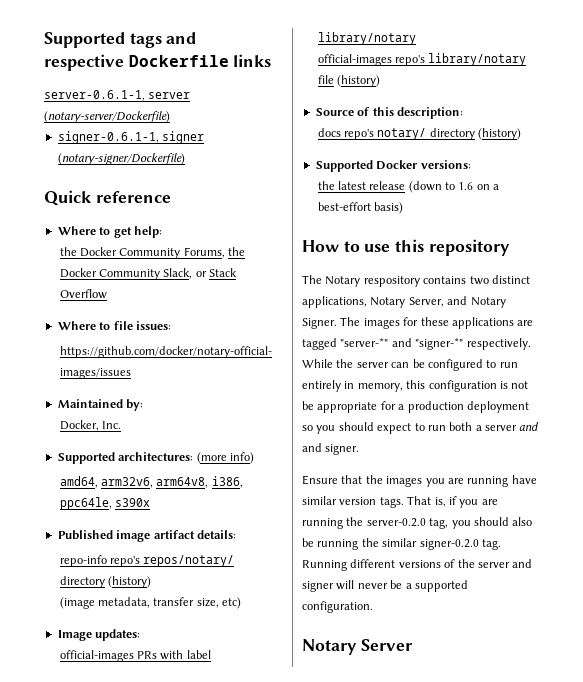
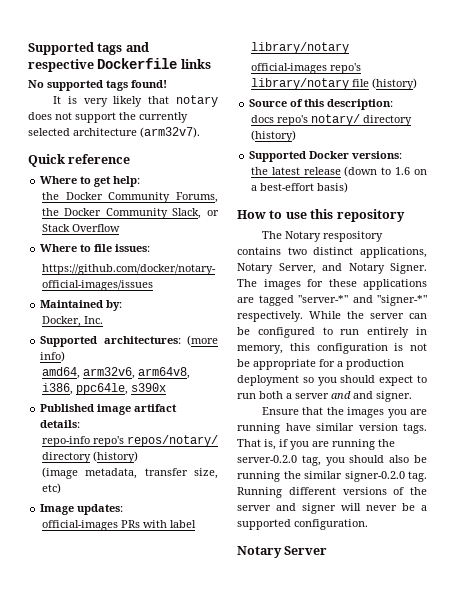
- server-0.6.1-1, server (notary-server/Dockerfile)
- signer-0.6.1-1, signer (notary-signer/Dockerfile)
+ No supported tags found!
+ It is very likely that notary does not support the currently selected architecture (arm32v7).

